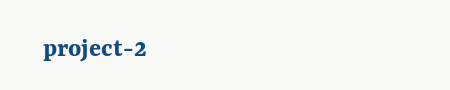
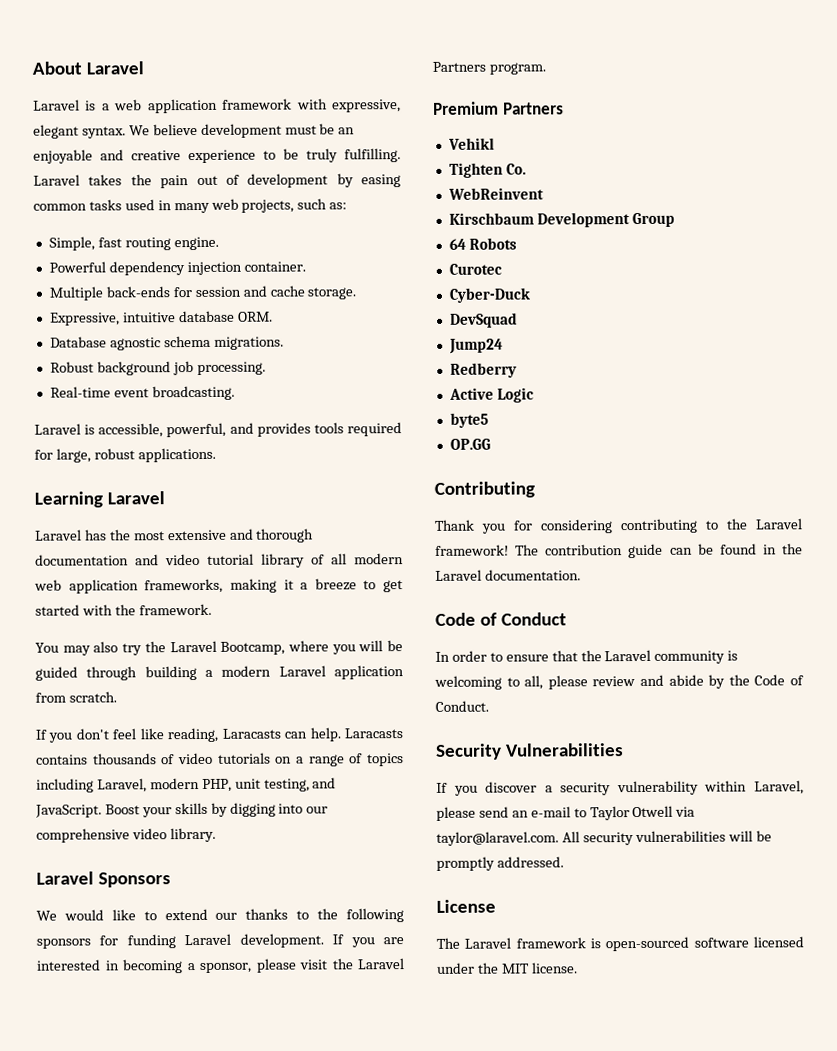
- project-2
+ About Laravel
+ Laravel is a web application framework with expressive, elegant syntax. We believe development must be an enjoyable and creative experience to be truly fulfilling. Laravel takes the pain out of development by easing common tasks used in many web projects, such as:
+ Simple, fast routing engine.
+ Powerful dependency injection container.
+ Multiple back-ends for session and cache storage.
+ Expressive, intuitive database ORM.
+ Database agnostic schema migrations.
+ Robust background job processing.
+ Real-time event broadcasting.
+ Laravel is accessible, powerful, and provides tools required for large, robust applications.
+ Learning Laravel
+ Laravel has the most extensive and thorough documentation and video tutorial library of all modern web application frameworks, making it a breeze to get started with the framework.
+ You may also try the Laravel Bootcamp, where you will be guided through building a modern Laravel application from scratch.
+ If you don't feel like reading, Laracasts can help. Laracasts contains thousands of video tutorials on a range of topics including Laravel, modern PHP, unit testing, and JavaScript. Boost your skills by digging into our comprehensive video library.
+ Laravel Sponsors
+ We would like to extend our thanks to the following sponsors for funding Laravel development. If you are interested in becoming a sponsor, please visit the Laravel Partners program.
+ Premium Partners
+ Vehikl
+ Tighten Co.
+ WebReinvent
+ Kirschbaum Development Group
+ 64 Robots
+ Curotec
+ Cyber-Duck
+ DevSquad
+ Jump24
+ Redberry
+ Active Logic
+ byte5
+ OP.GG
+ Contributing
+ Thank you for considering contributing to the Laravel framework! The contribution guide can be found in the Laravel documentation.
+ Code of Conduct
+ In order to ensure that the Laravel community is welcoming to all, please review and abide by the Code of Conduct.
+ Security Vulnerabilities
+ If you discover a security vulnerability within Laravel, please send an e-mail to Taylor Otwell via taylor@laravel.com. All security vulnerabilities will be promptly addressed.
+ License
+ The Laravel framework is open-sourced software licensed under the MIT license.

